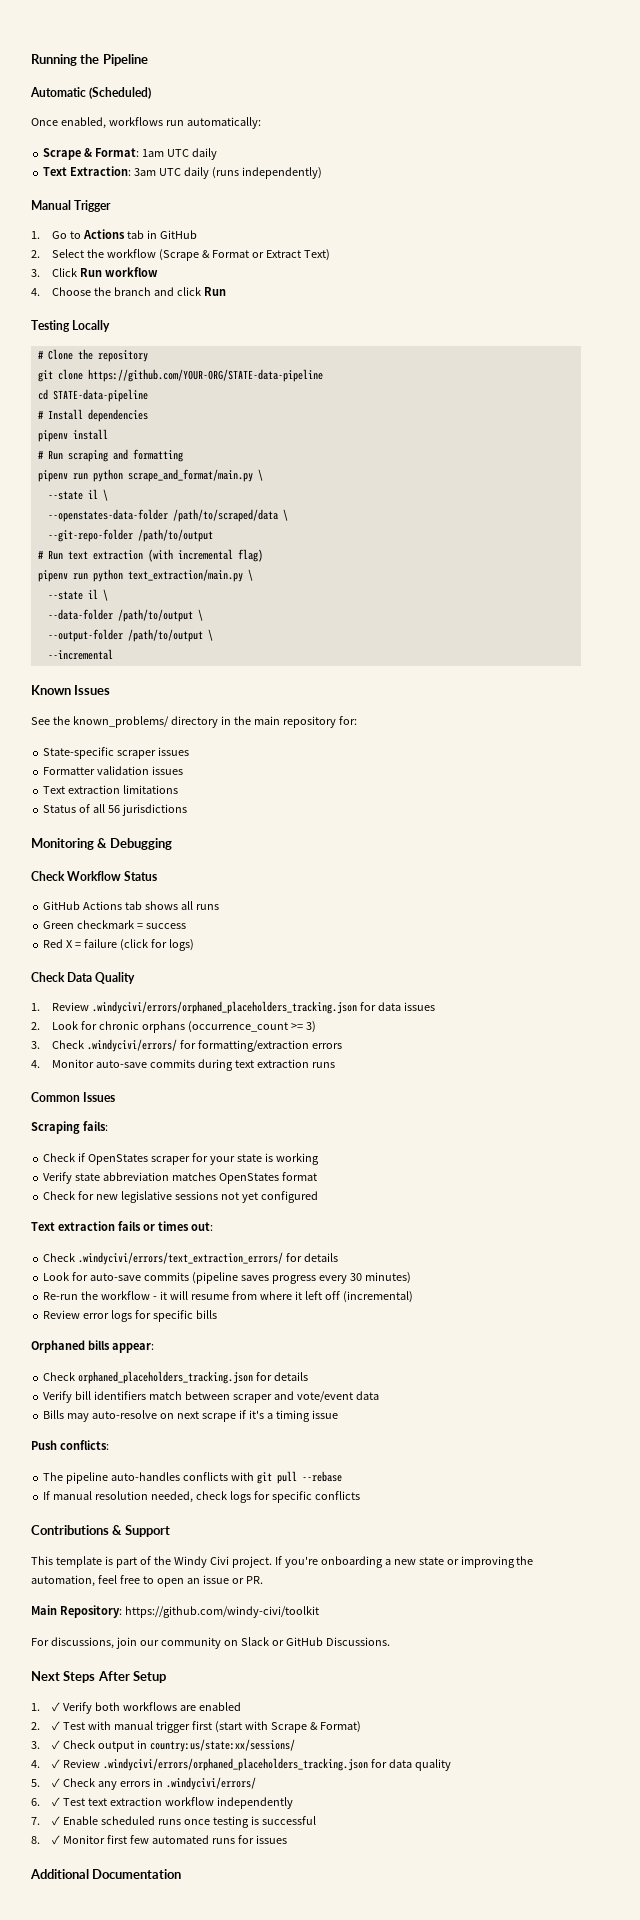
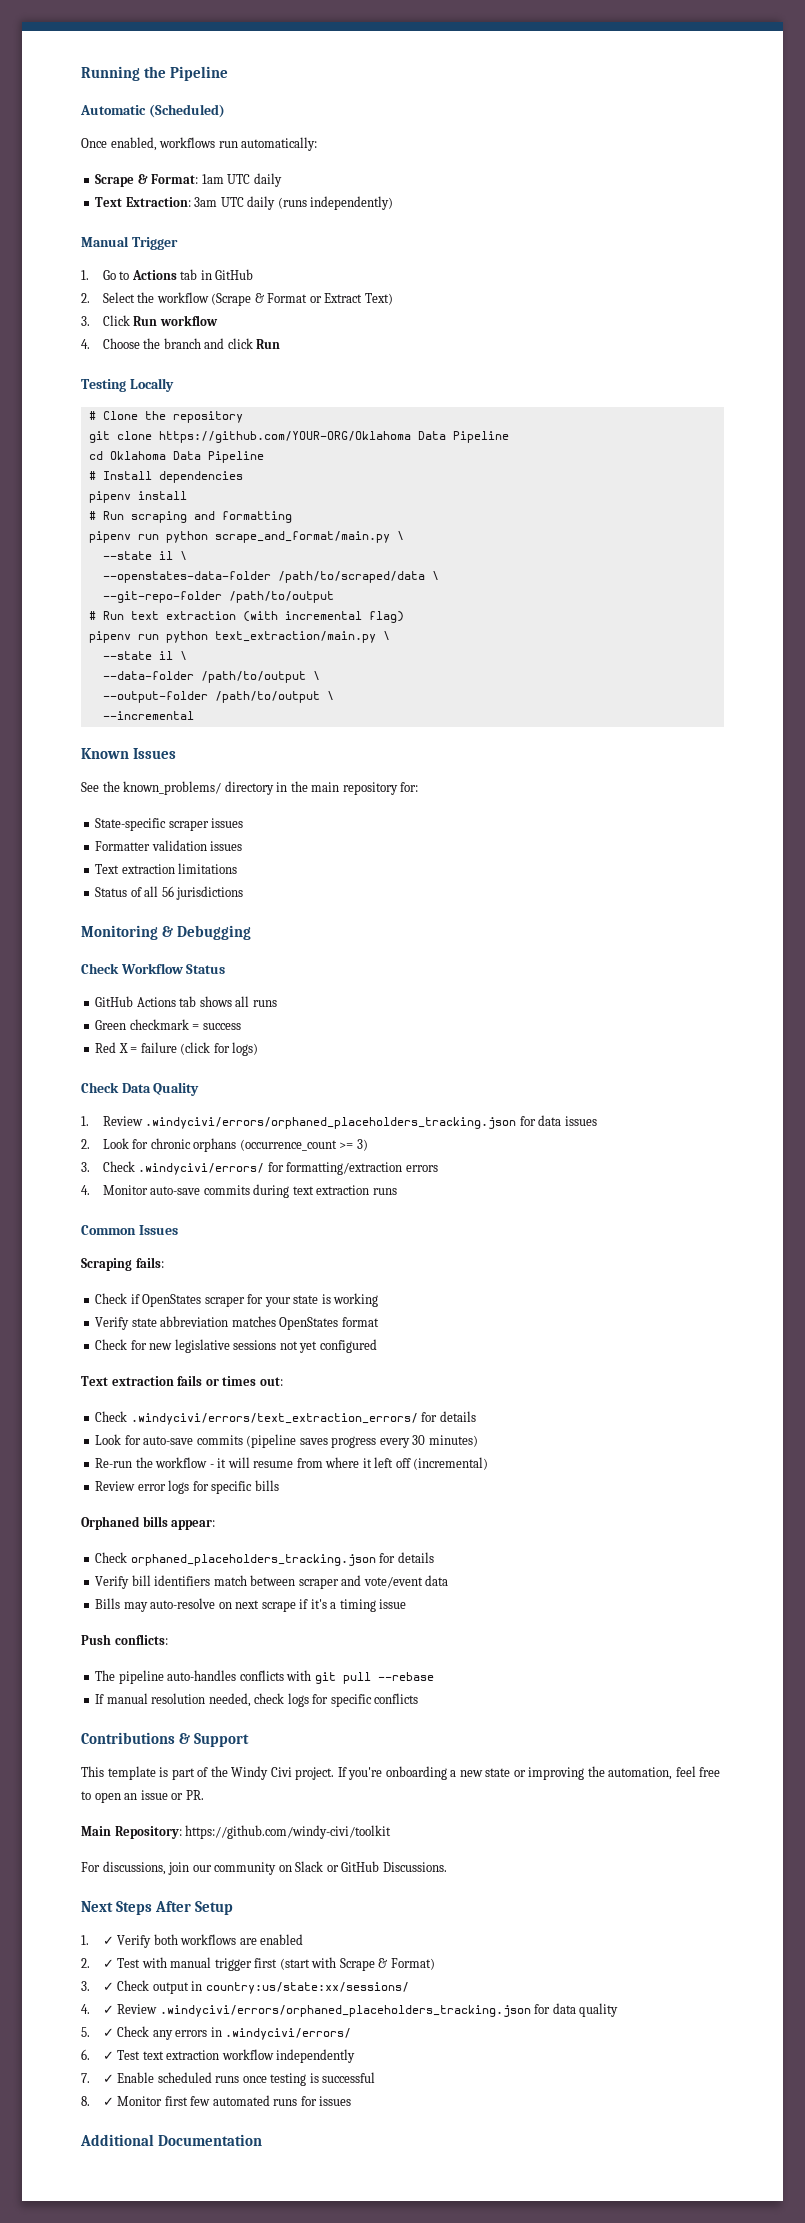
- git clone https://github.com/YOUR-ORG/STATE-data-pipeline
- cd STATE-data-pipeline
+ git clone https://github.com/YOUR-ORG/Oklahoma Data Pipeline
+ cd Oklahoma Data Pipeline

